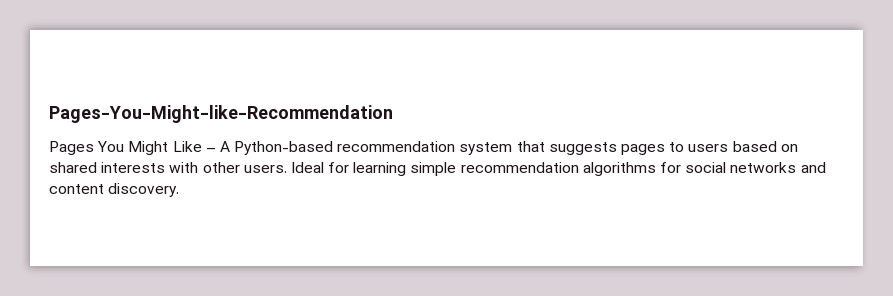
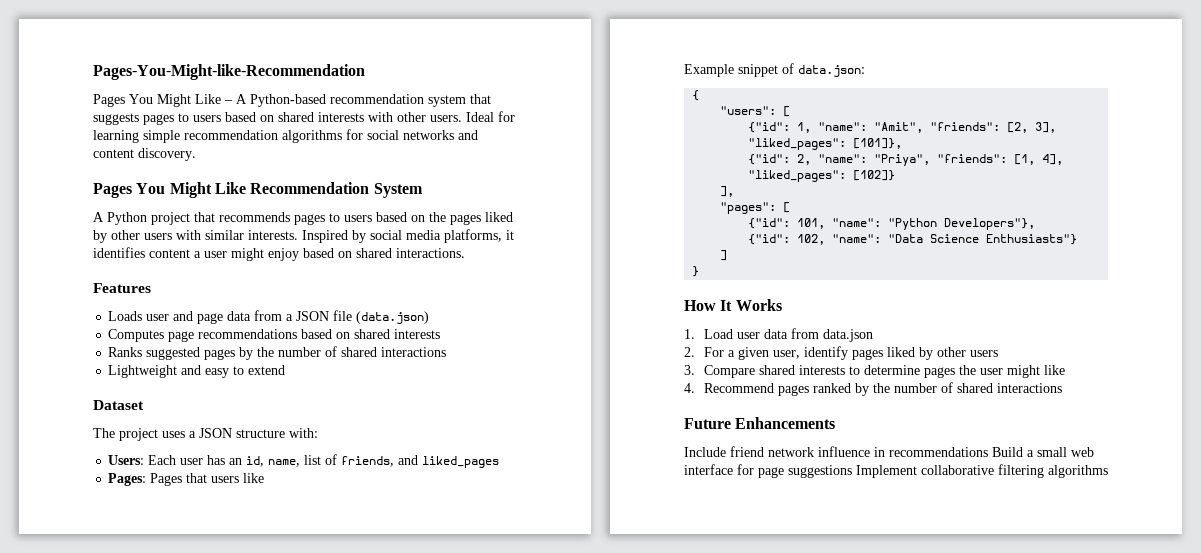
+ Pages You Might Like Recommendation System
+ A Python project that recommends pages to users based on the pages liked by other users with similar interests. Inspired by social media platforms, it identifies content a user might enjoy based on shared interactions.
+ Features
+ Loads user and page data from a JSON file (data.json)
+ Computes page recommendations based on shared interests
+ Ranks suggested pages by the number of shared interactions
+ Lightweight and easy to extend
+ Dataset
+ The project uses a JSON structure with:
+ Users: Each user has an id, name, list of friends, and liked_pages
+ Pages: Pages that users like
+ Example snippet of data.json:
+ {
+ "users": [
+ {"id": 1, "name": "Amit", "friends": [2, 3], "liked_pages": [101]},
+ {"id": 2, "name": "Priya", "friends": [1, 4], "liked_pages": [102]}
+ ],
+ "pages": [
+ {"id": 101, "name": "Python Developers"},
+ {"id": 102, "name": "Data Science Enthusiasts"}
+ ]
+ }
+ How It Works
+ 1. Load user data from data.json
+ 2. For a given user, identify pages liked by other users
+ 3. Compare shared interests to determine pages the user might like
+ 4. Recommend pages ranked by the number of shared interactions
+ Future Enhancements
+ Include friend network influence in recommendations Build a small web interface for page suggestions Implement collaborative filtering algorithms

